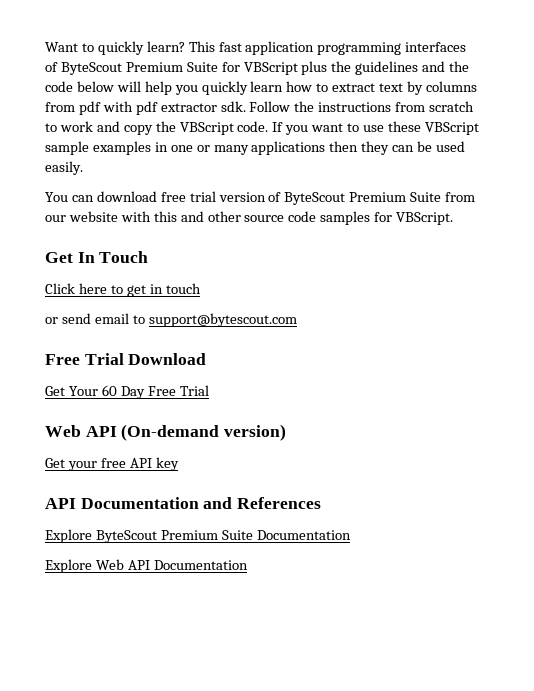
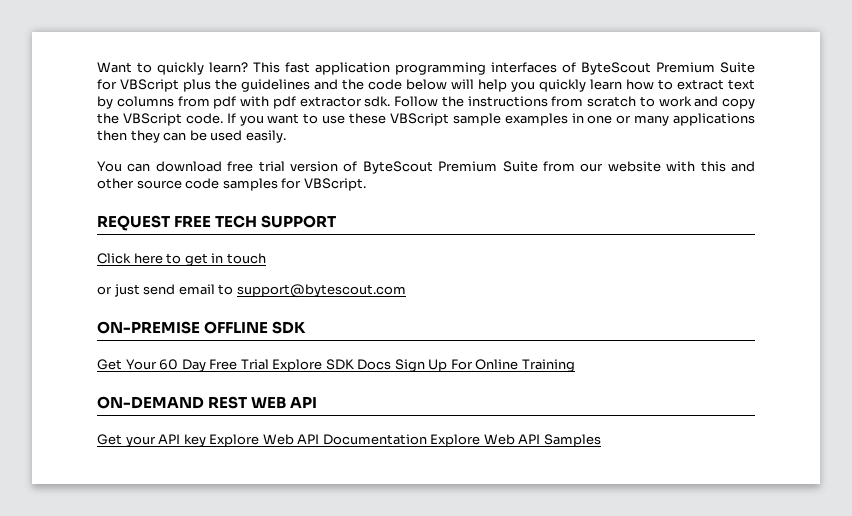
- Get In Touch
+ REQUEST FREE TECH SUPPORT
- or send email to support@bytescout.com
+ or just send email to support@bytescout.com
- Free Trial Download
+ ON-PREMISE OFFLINE SDK
- Get Your 60 Day Free Trial
- Web API (On-demand version)
+ Get Your 60 Day Free Trial Explore SDK Docs Sign Up For Online Training
+ ON-DEMAND REST WEB API
- Get your free API key
- API Documentation and References
- Explore ByteScout Premium Suite Documentation
- Explore Web API Documentation
+ Get your API key Explore Web API Documentation Explore Web API Samples

